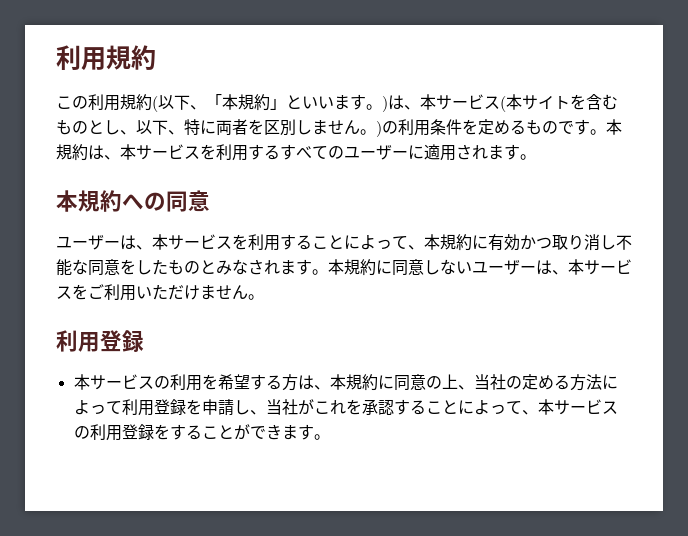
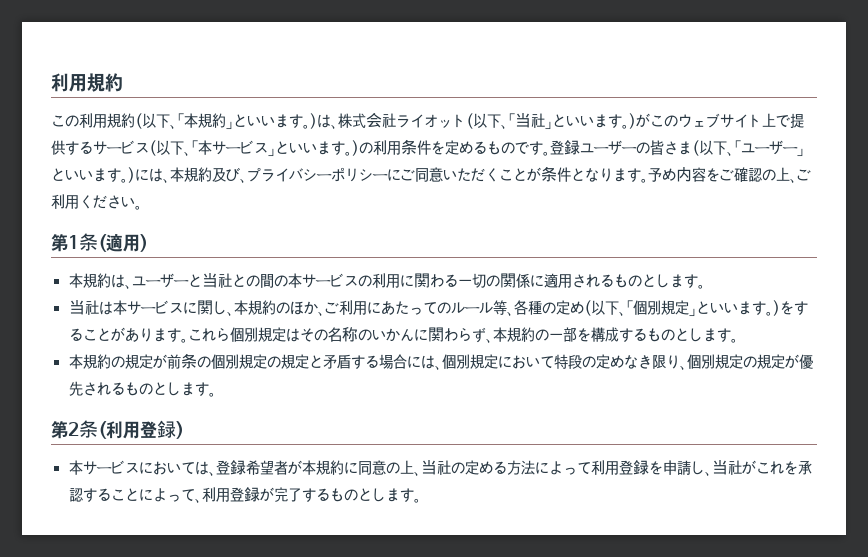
- この利用規約(以下、「本規約」といいます。)は、本サービス(本サイトを含むものとし、以下、特に両者を区別しません。)の利用条件を定めるものです。
+ この利用規約(以下、「本規約」といいます。)は、株式会社ライオット(以下、「当社」といいます。)がこのウェブサイト上で提供するサービス(以下、「本サービス」といいます。)の利用条件を定めるものです。
- 本規約は、本サービスを利用するすべてのユーザーに適用されます。
- 本規約への同意
- ユーザーは、本サービスを利用することによって、本規約に有効かつ取り消し不能な同意をしたものとみなされます。本規約に同意しないユーザーは、本サービスをご利用いただけません。
- 利用登録
- 本サービスの利用を希望する方は、本規約に同意の上、当社の定める方法によって利用登録を申請し、当社がこれを承認することによって、本サービスの利用登録をすることができます。
+ 登録ユーザーの皆さま(以下、「ユーザー」といいます。)には、本規約及び、プライバシーポリシーにご同意いただくことが条件となります。予め内容をご確認の上、ご利用ください。
+ 第1条(適用)
+ 本規約は、ユーザーと当社との間の本サービスの利用に関わる一切の関係に適用されるものとします。
+ 当社は本サービスに関し、本規約のほか、ご利用にあたってのルール等、各種の定め(以下、「個別規定」といいます。)をすることがあります。これら個別規定はその名称のいかんに関わらず、本規約の一部を構成するものとします。
+ 本規約の規定が前条の個別規定の規定と矛盾する場合には、個別規定において特段の定めなき限り、個別規定の規定が優先されるものとします。
+ 第2条(利用登録)
+ 本サービスにおいては、登録希望者が本規約に同意の上、当社の定める方法によって利用登録を申請し、当社がこれを承認することによって、利用登録が完了するものとします。

